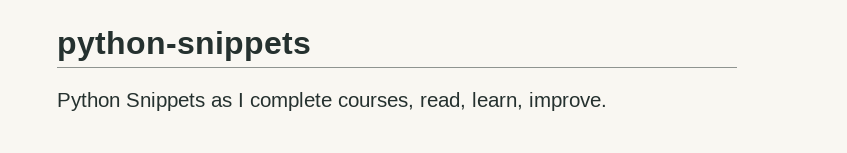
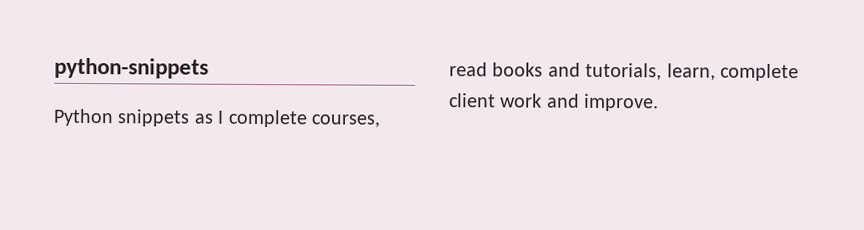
- Python Snippets as I complete courses, read, learn, improve.
+ Python snippets as I complete courses, read books and tutorials, learn, complete client work and improve.

